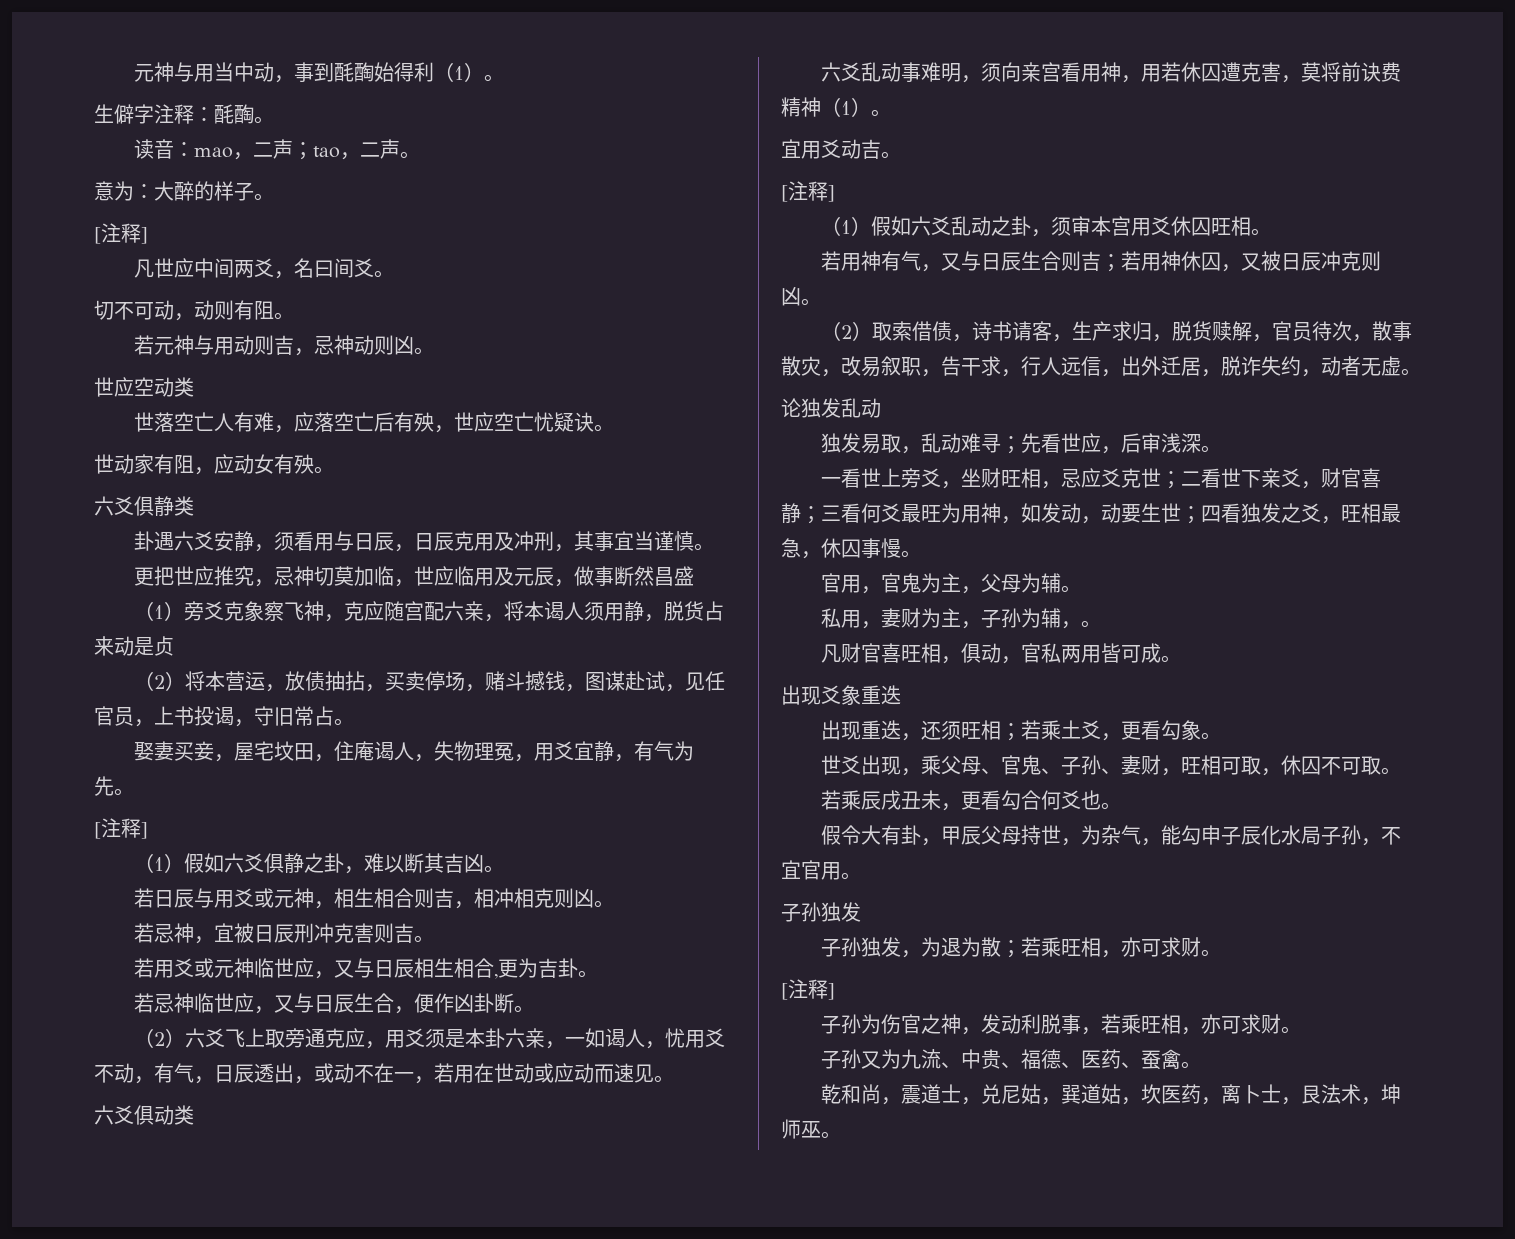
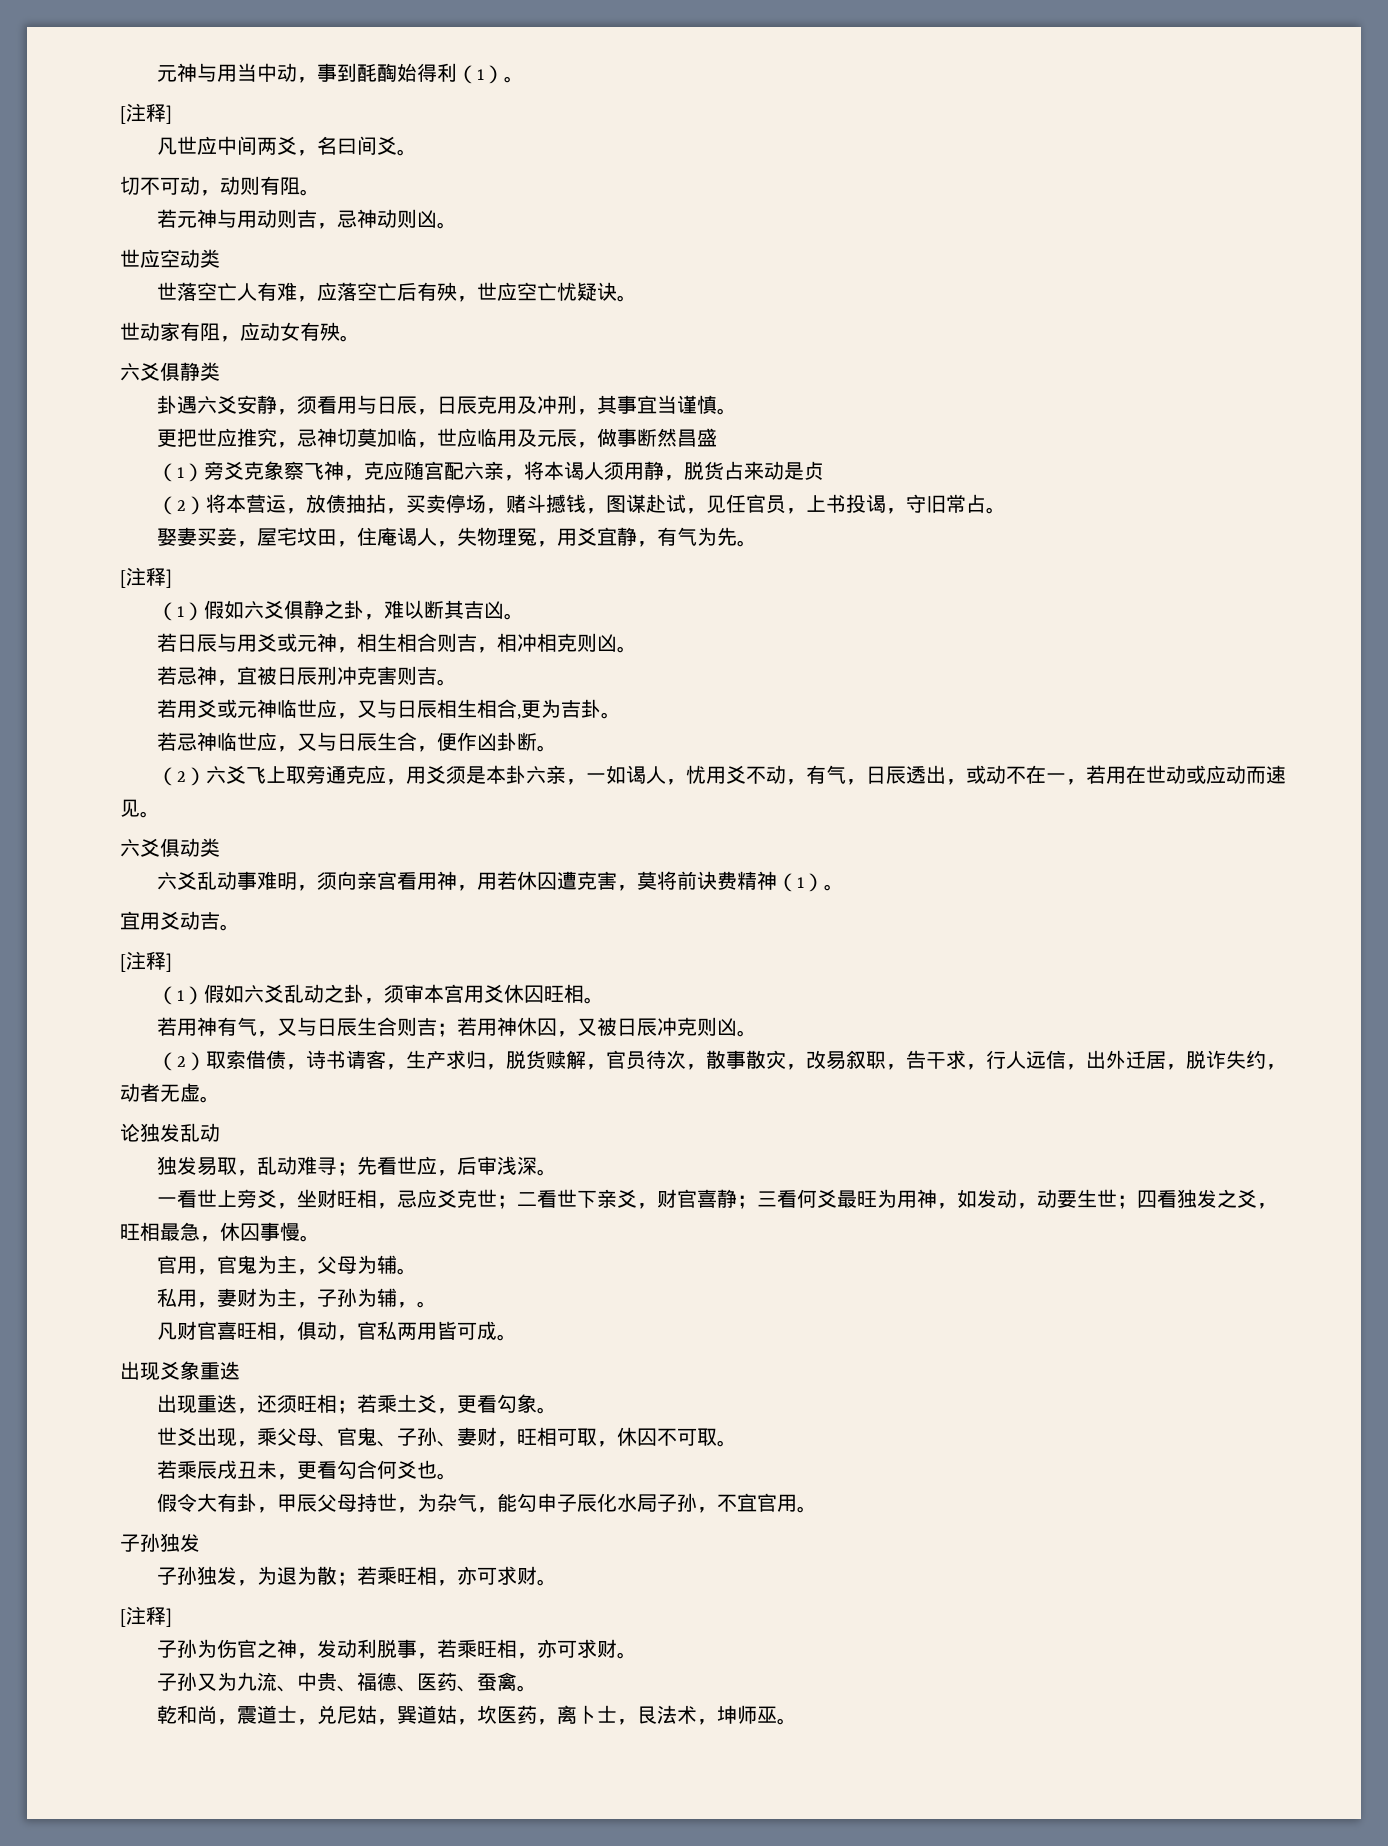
- 生僻字注释：酕醄。
- 读音：mao，二声；tao，二声。
- 意为：大醉的样子。

